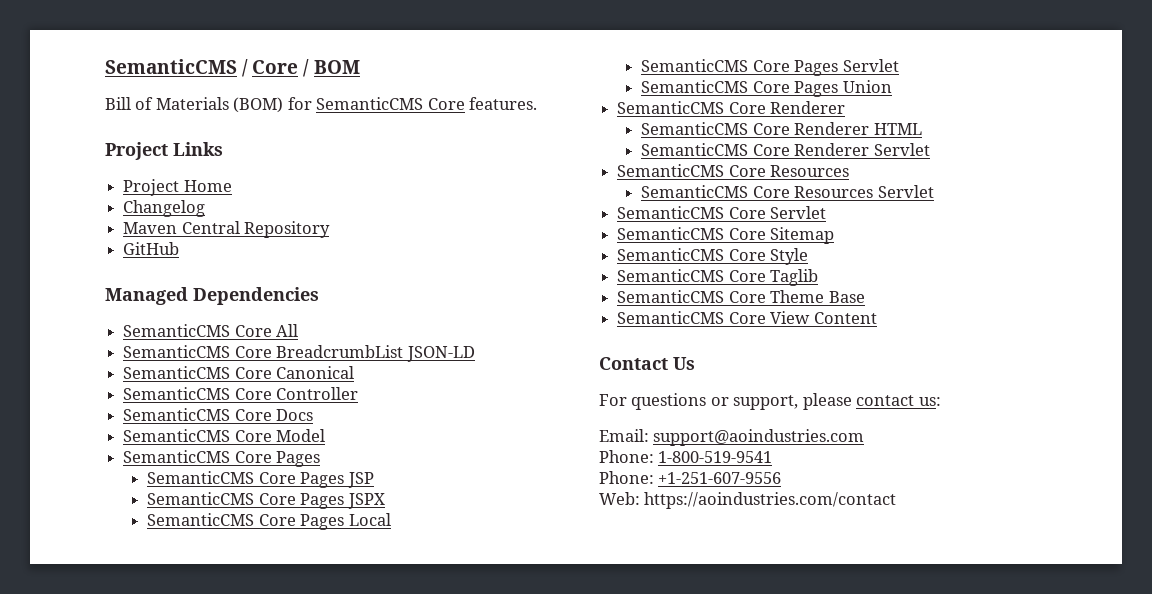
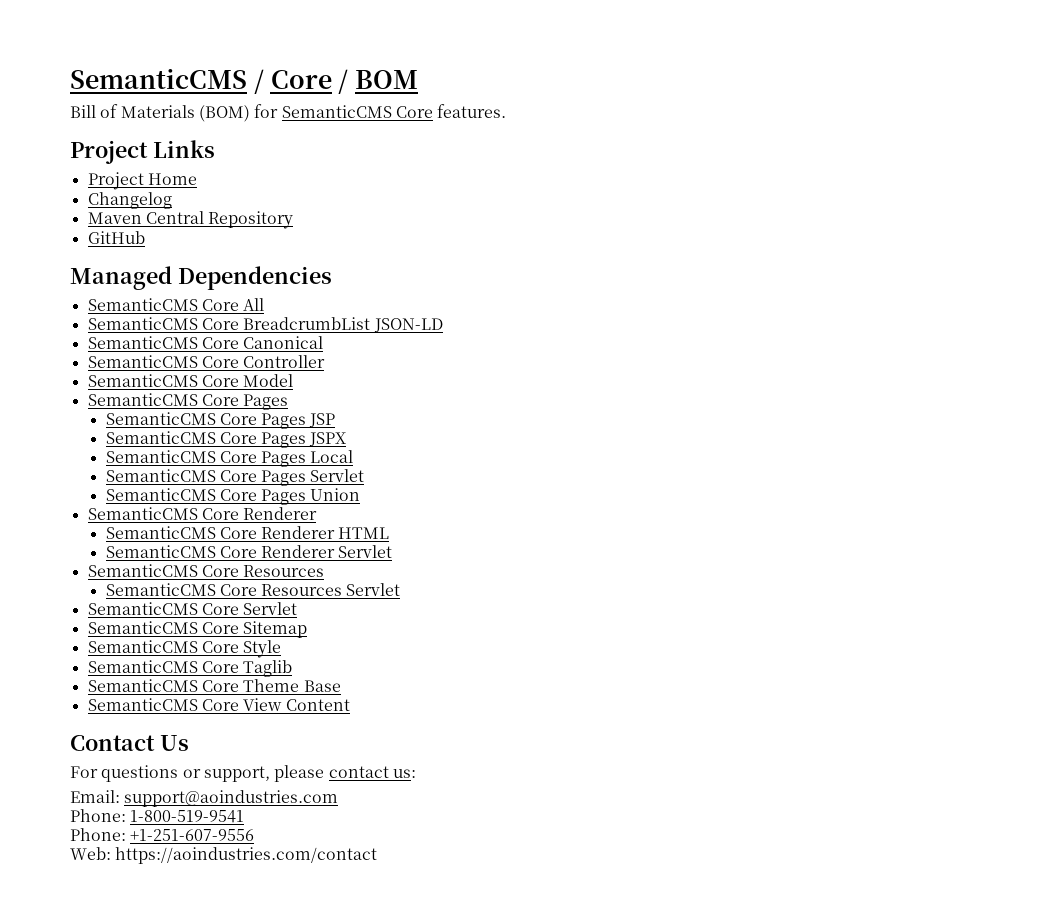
- SemanticCMS Core Docs

